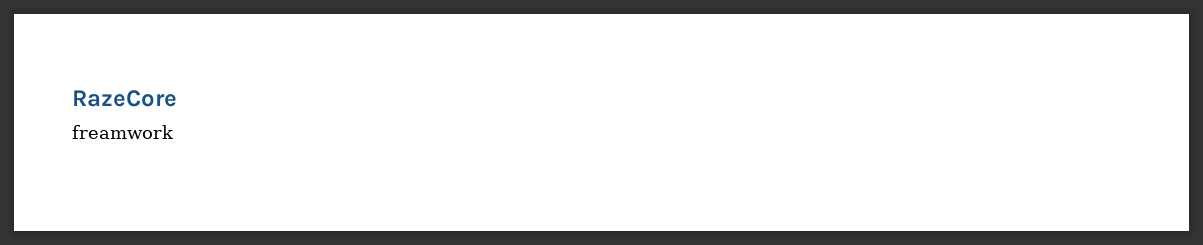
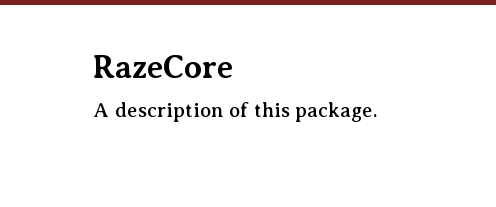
- freamwork
+ A description of this package.

